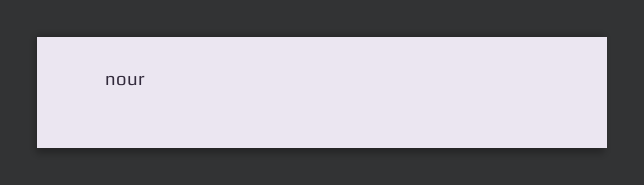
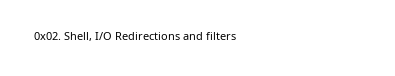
- nour
+ 0x02. Shell, I/O Redirections and filters

